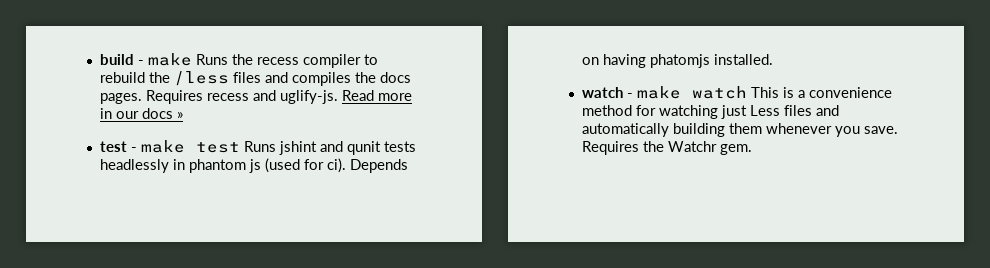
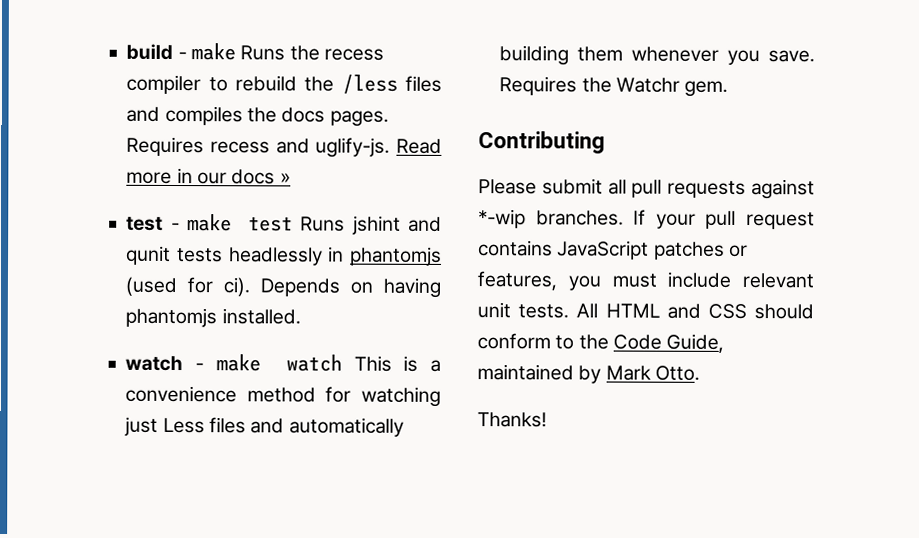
- test - make test Runs jshint and qunit tests headlessly in phantom js (used for ci).
+ test - make test Runs jshint and qunit tests headlessly in phantomjs (used for ci).
- Depends on having phatomjs installed.
+ Depends on having phantomjs installed.
+ Contributing
+ Please submit all pull requests against *-wip branches. If your pull request contains JavaScript patches or features, you must include relevant unit tests. All HTML and CSS should conform to the Code Guide, maintained by Mark Otto.
+ Thanks!

